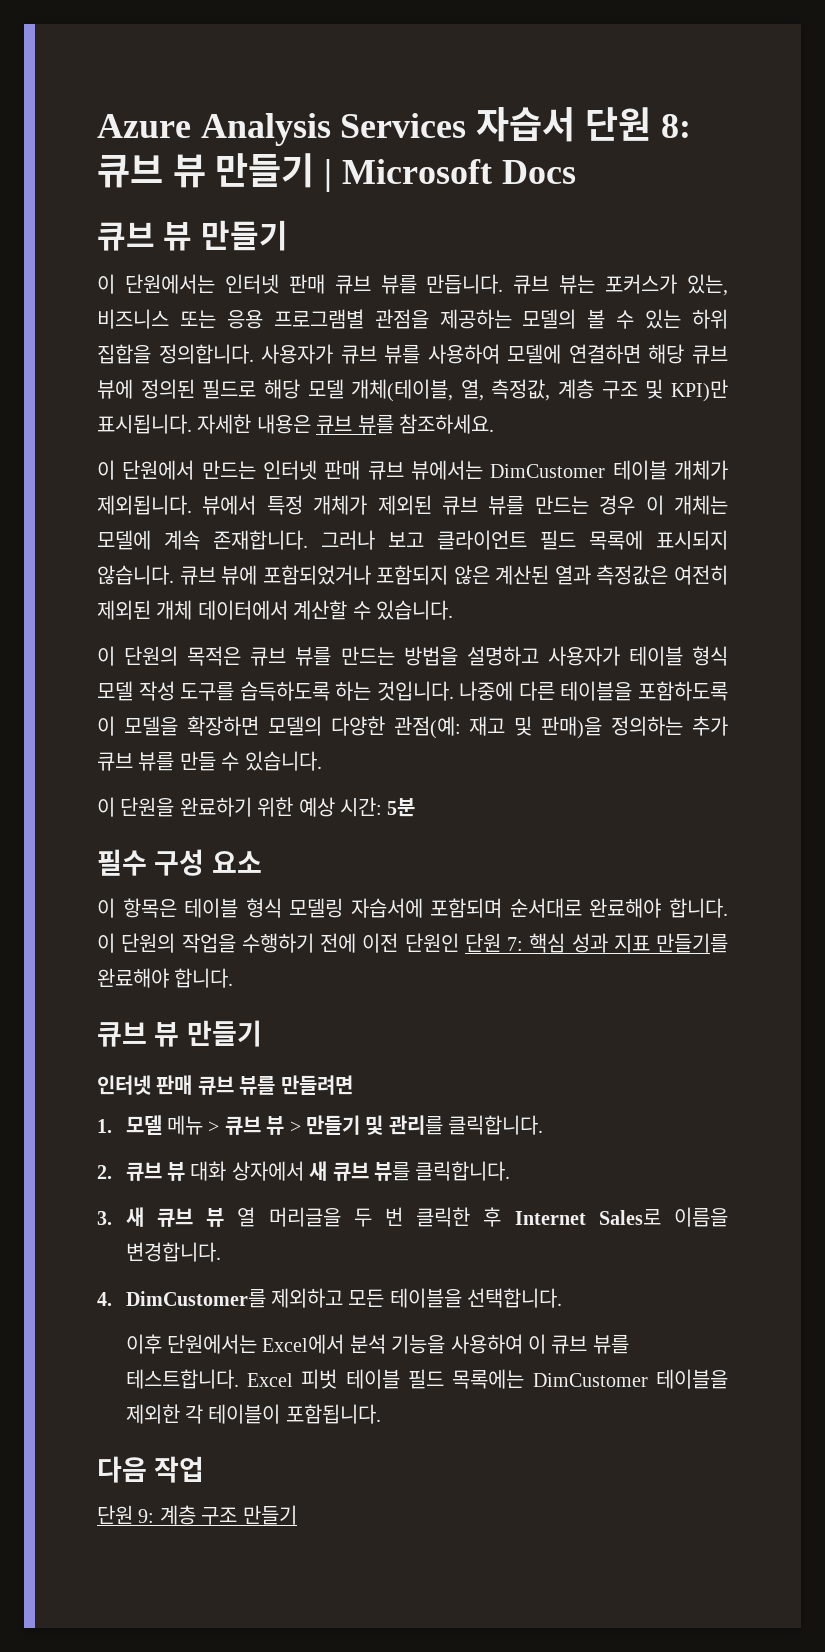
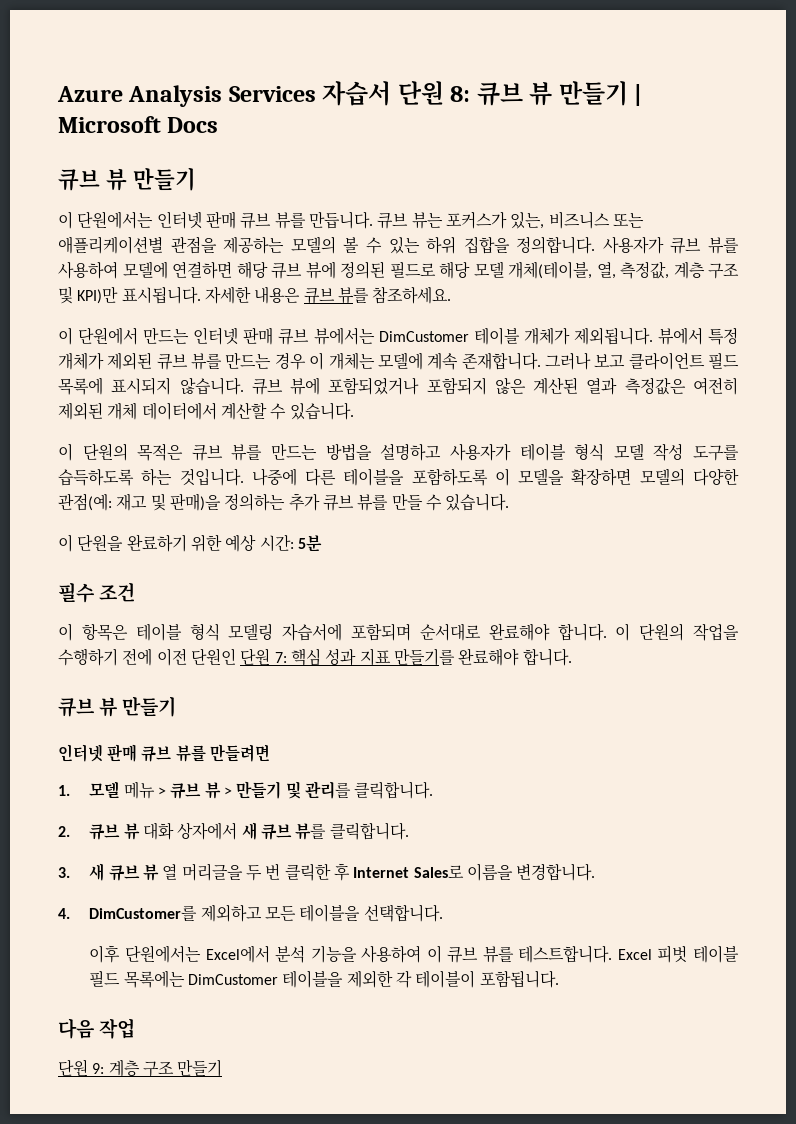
- 큐브 뷰는 포커스가 있는, 비즈니스 또는 응용 프로그램별 관점을 제공하는 모델의 볼 수 있는 하위 집합을 정의합니다.
+ 큐브 뷰는 포커스가 있는, 비즈니스 또는 애플리케이션별 관점을 제공하는 모델의 볼 수 있는 하위 집합을 정의합니다.
- 필수 구성 요소
+ 필수 조건

